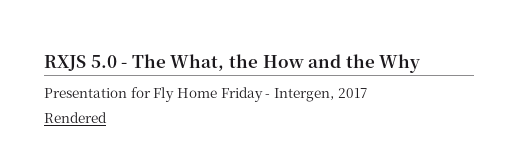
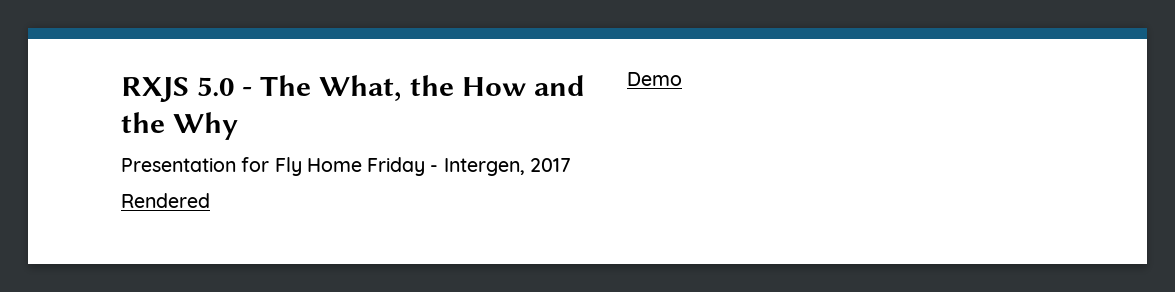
+ Demo

